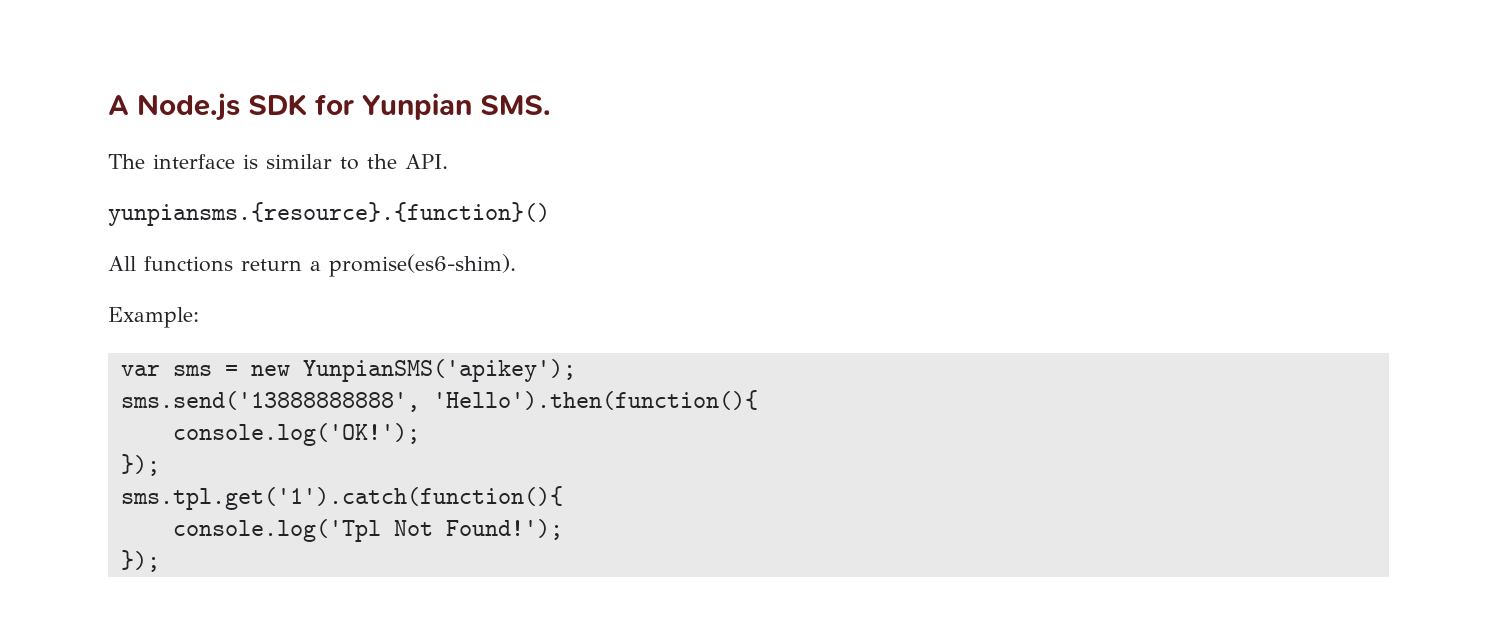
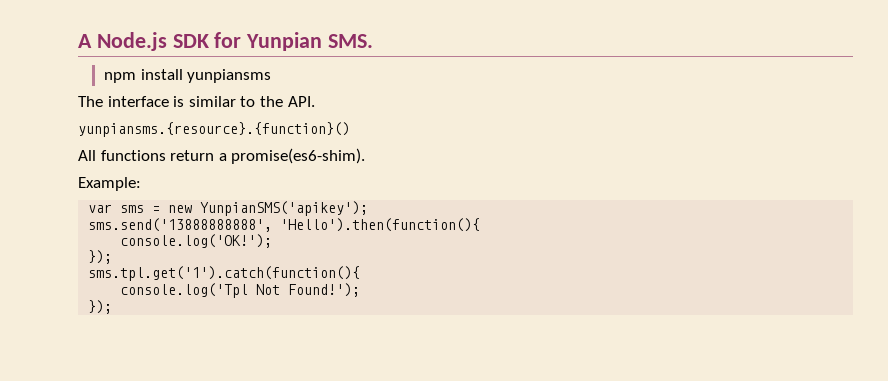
+ npm install yunpiansms

